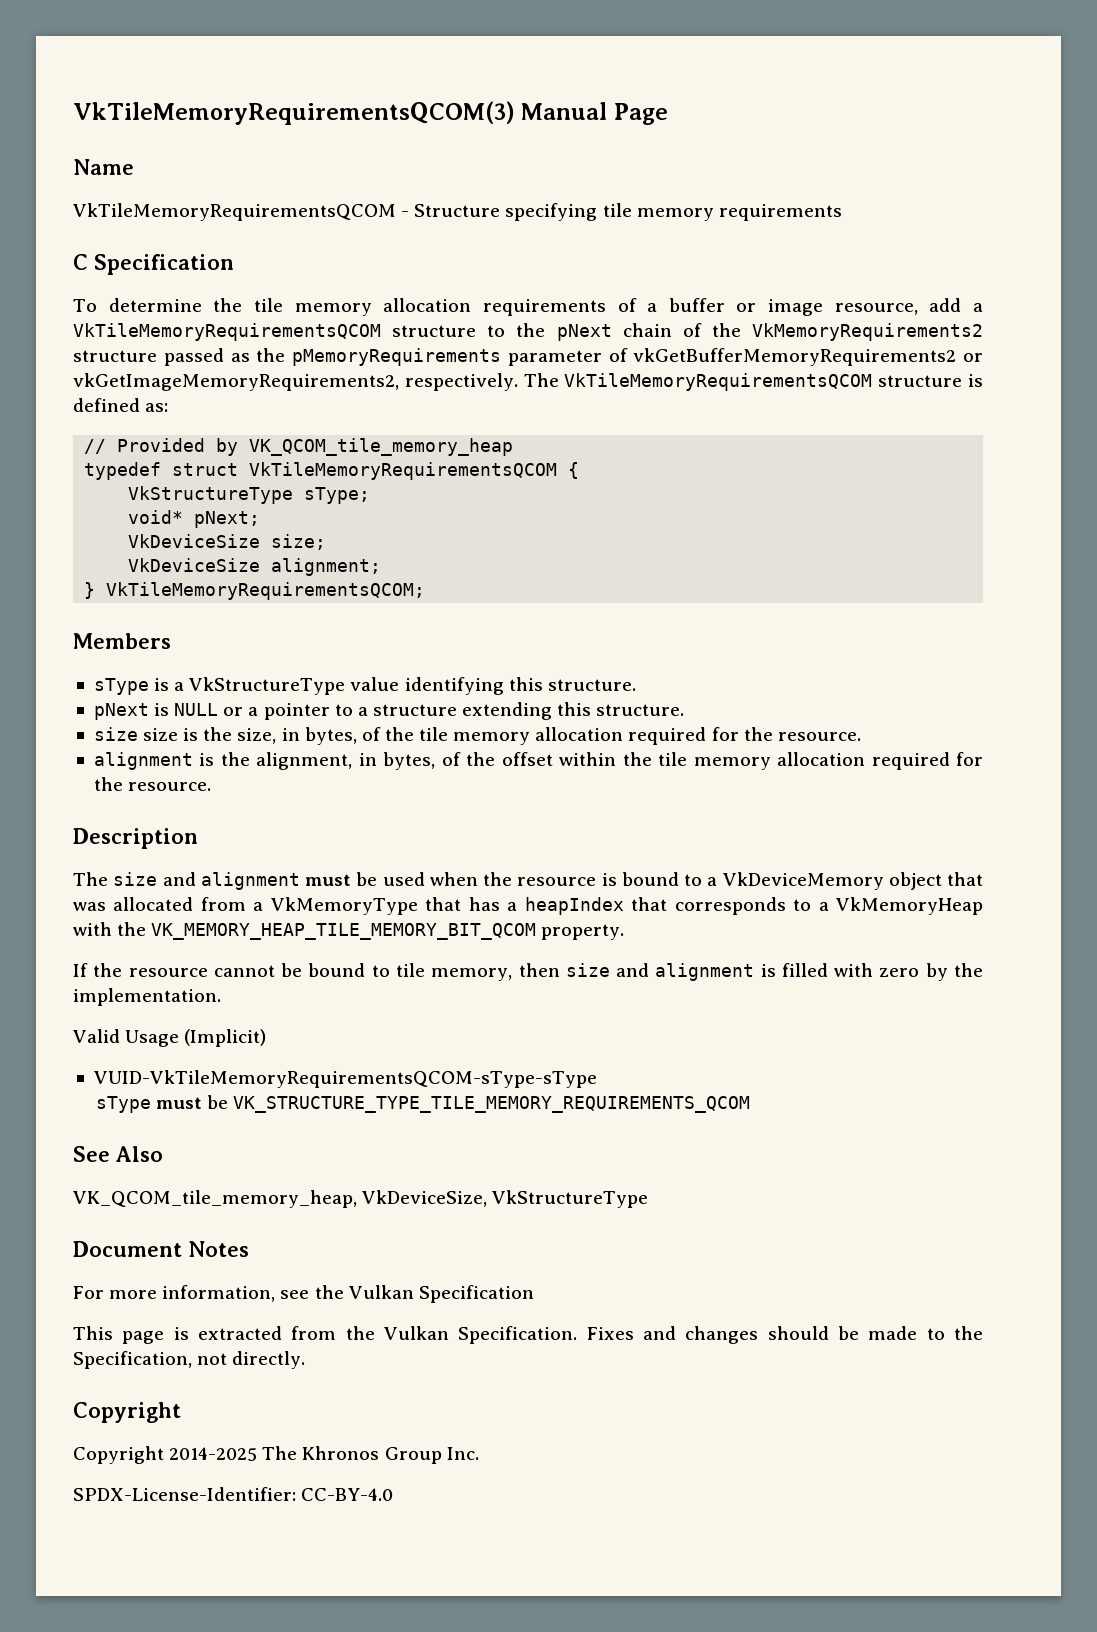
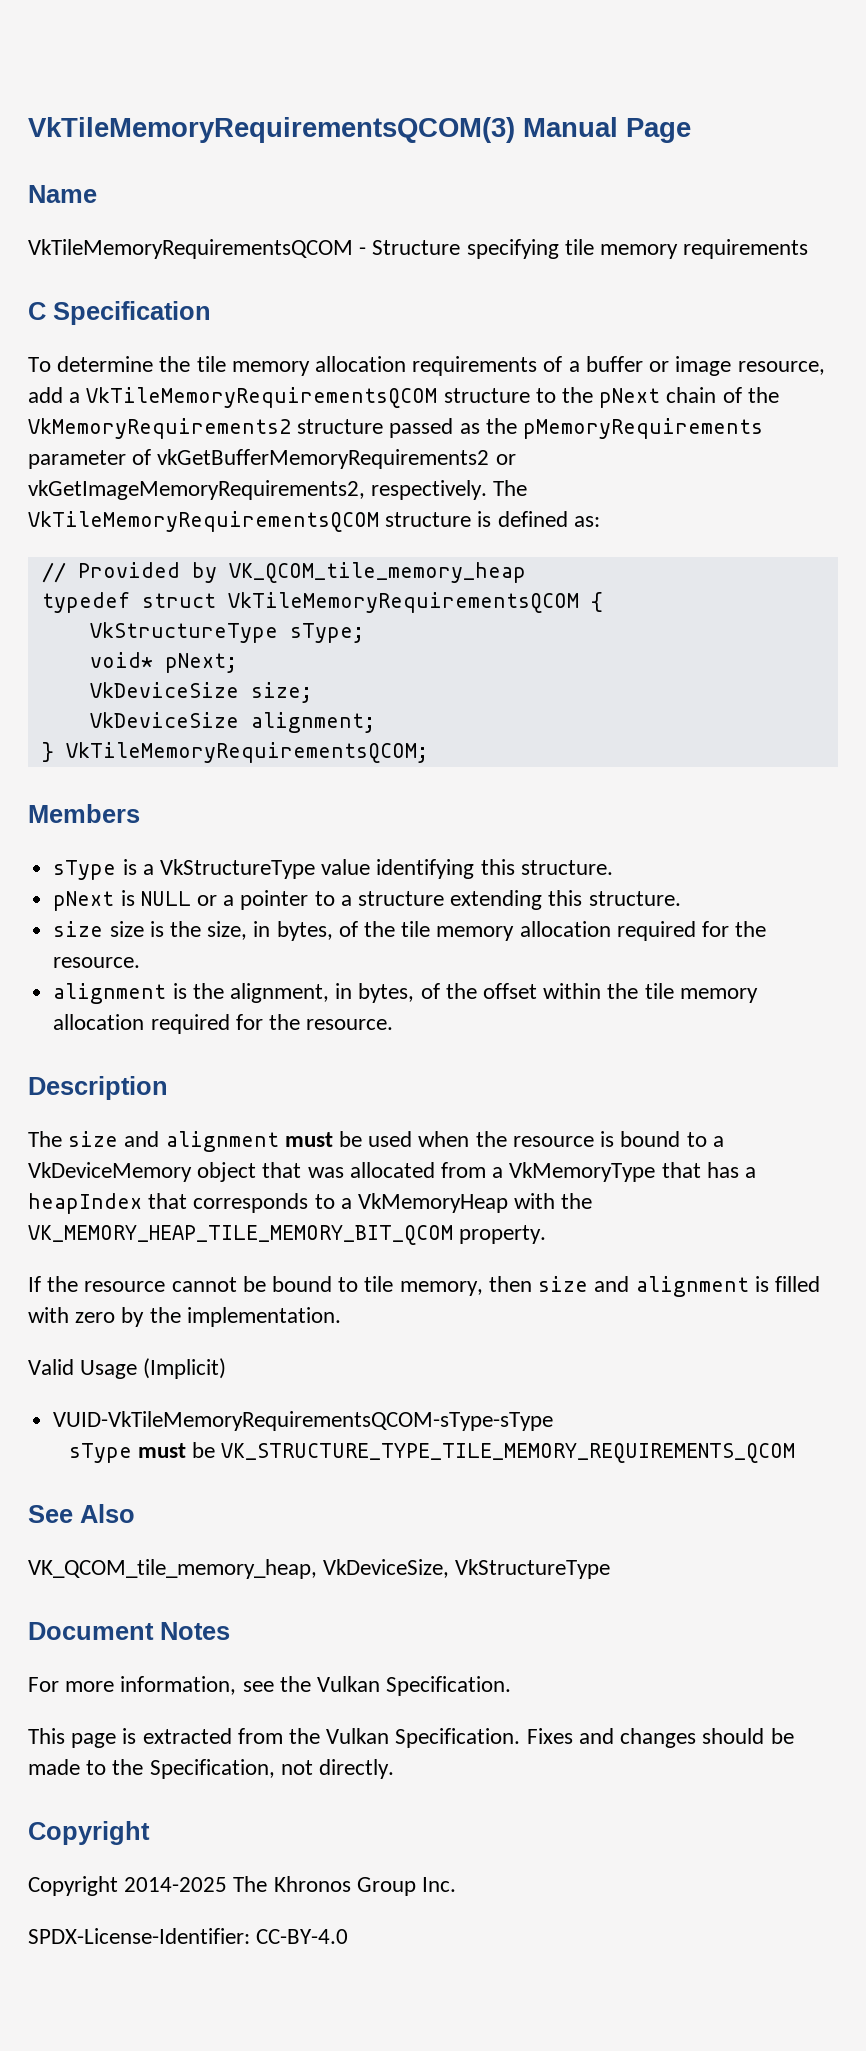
- For more information, see the Vulkan Specification
+ For more information, see the Vulkan Specification.

